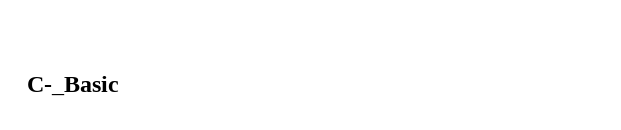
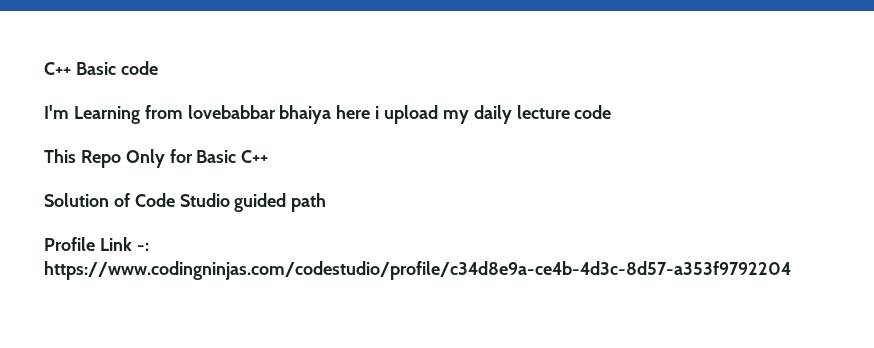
- C-_Basic
+ C++ Basic code
+ I'm Learning from lovebabbar bhaiya here i upload my daily lecture code
+ This Repo Only for Basic C++
+ Solution of Code Studio guided path
+ Profile Link -: https://www.codingninjas.com/codestudio/profile/c34d8e9a-ce4b-4d3c-8d57-a353f9792204

